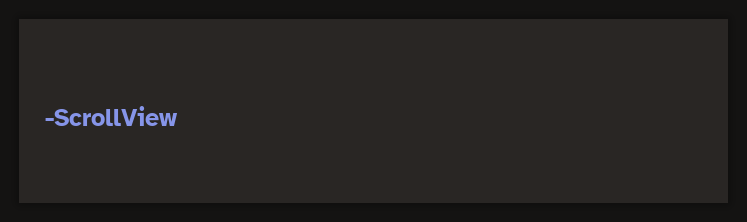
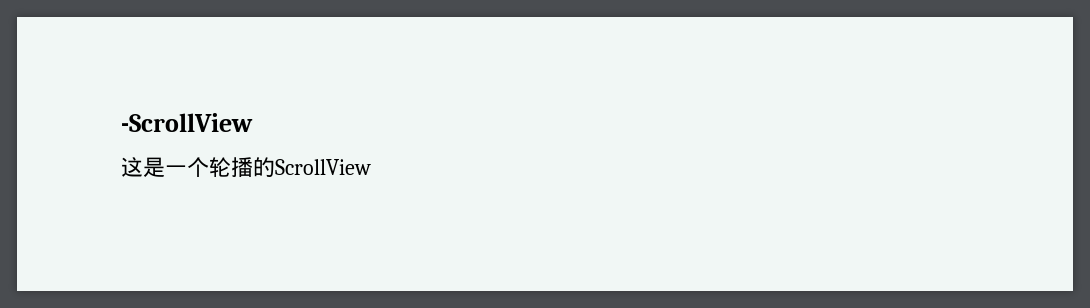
+ 这是一个轮播的ScrollView

